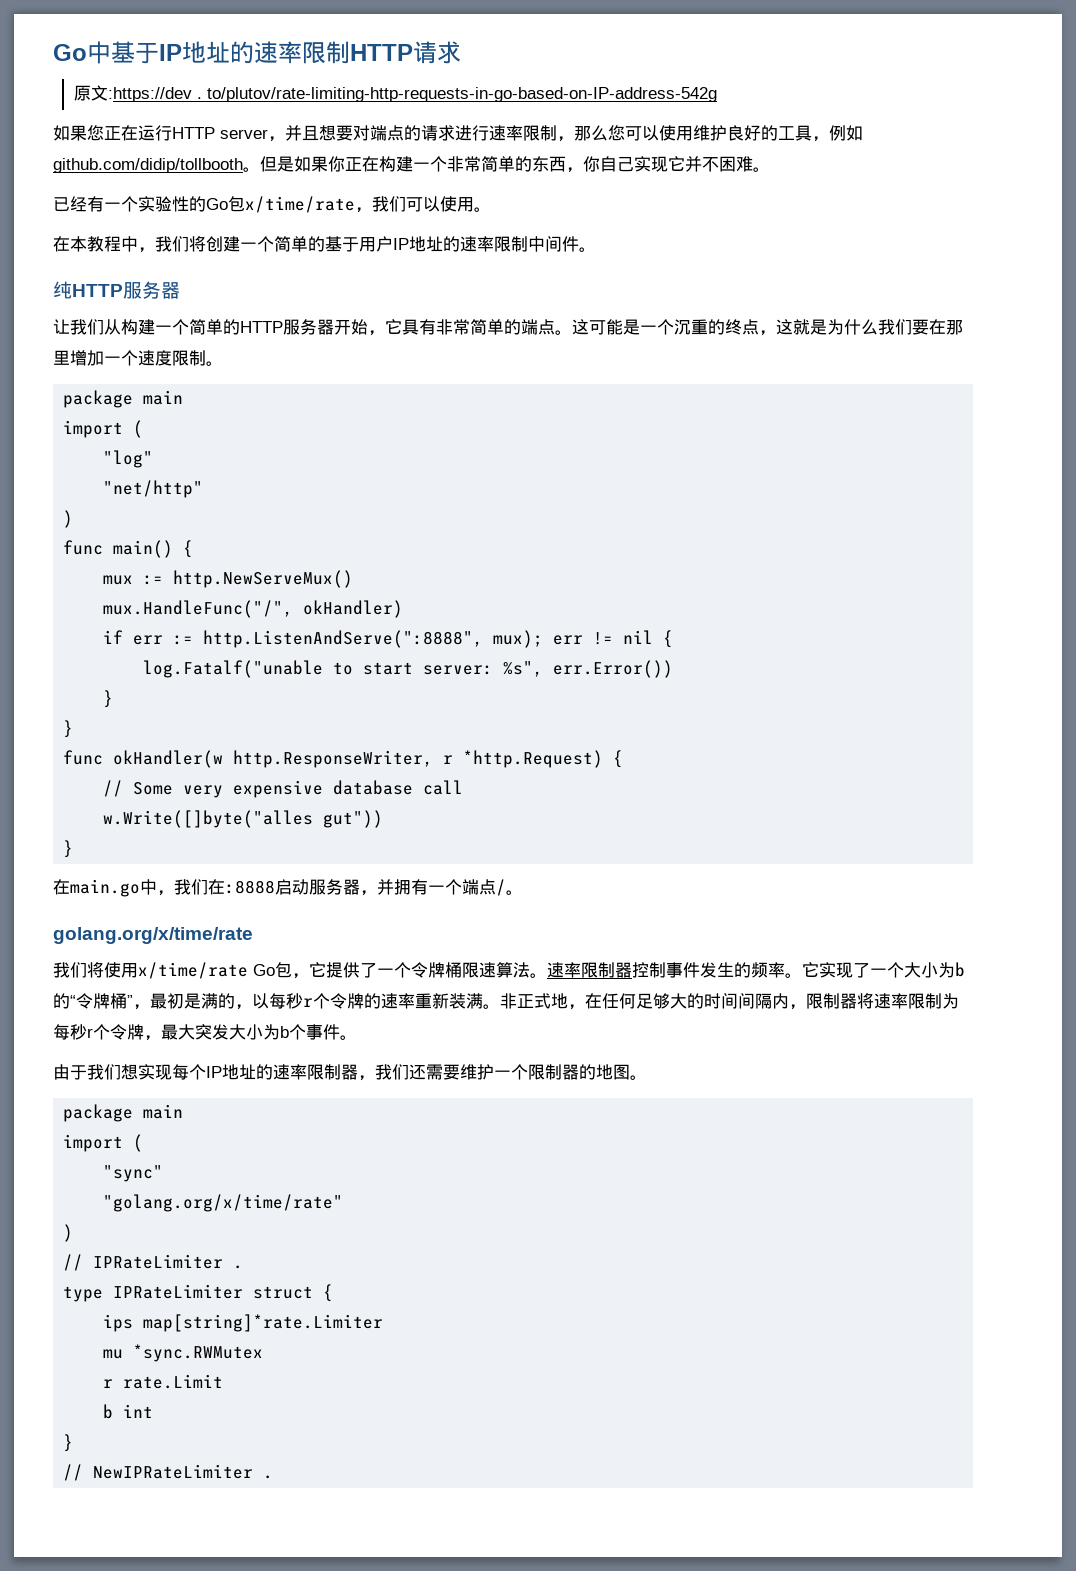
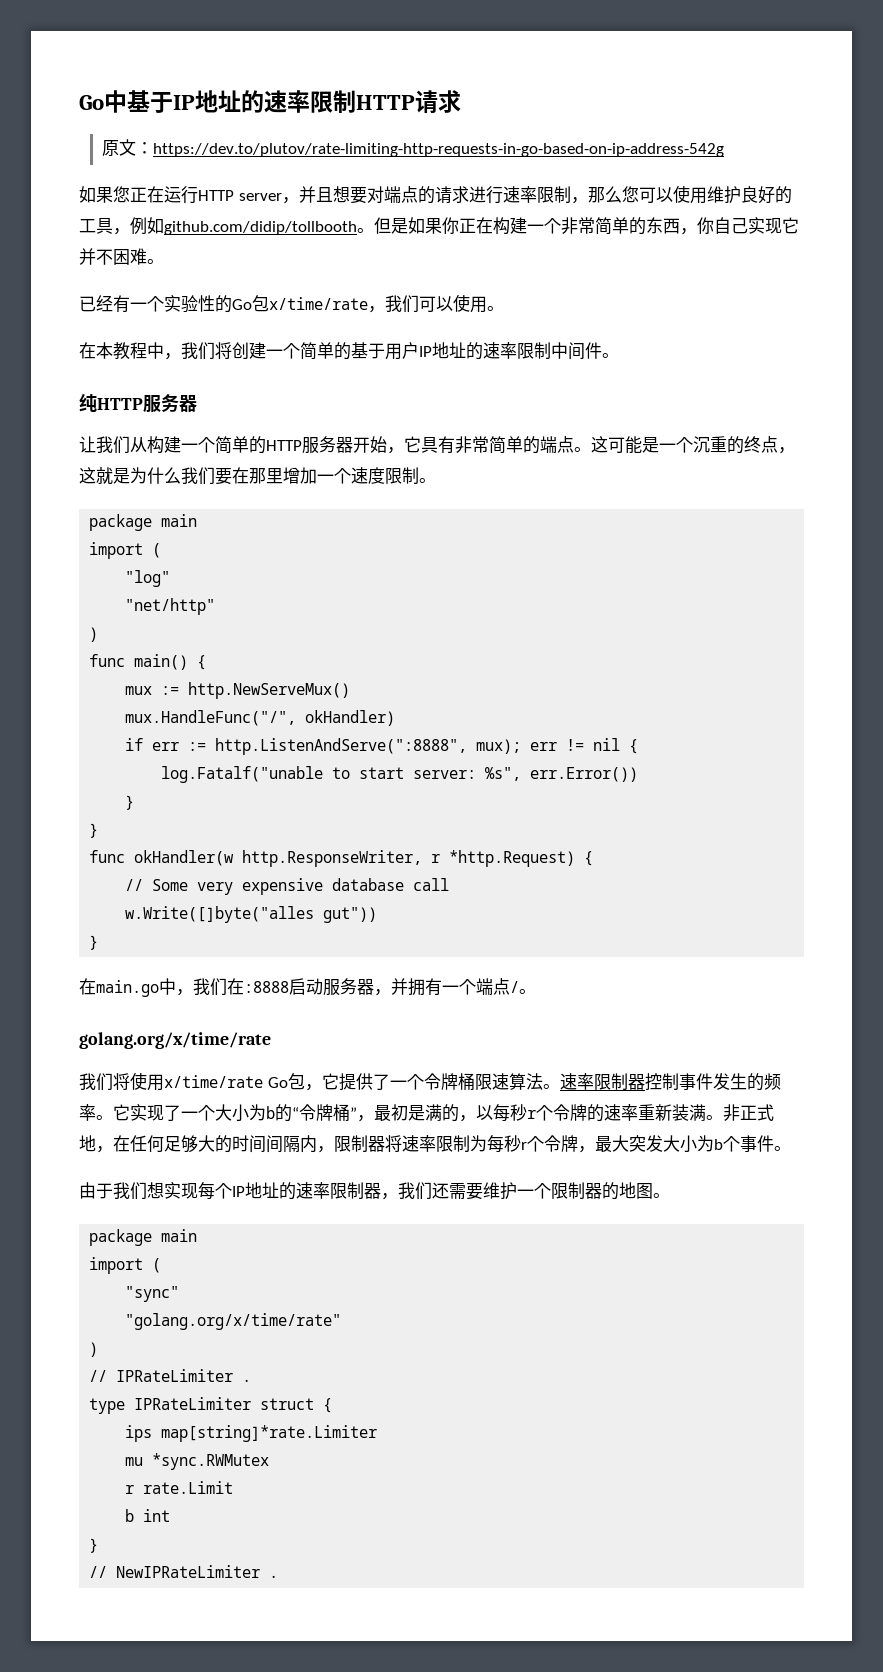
- 原文:https://dev . to/plutov/rate-limiting-http-requests-in-go-based-on-IP-address-542g
+ 原文：https://dev.to/plutov/rate-limiting-http-requests-in-go-based-on-ip-address-542g

